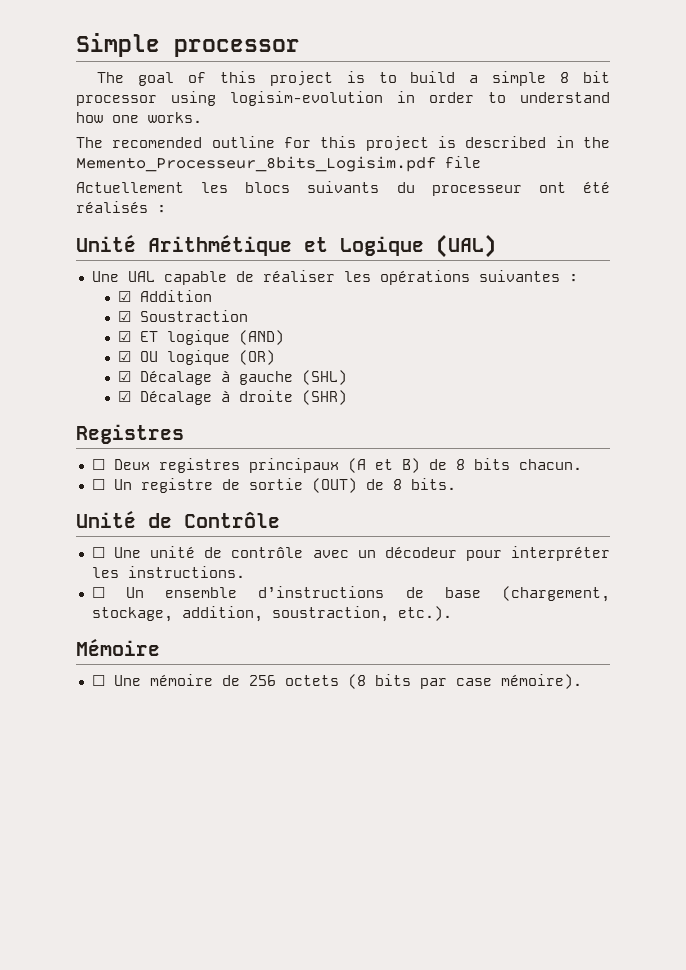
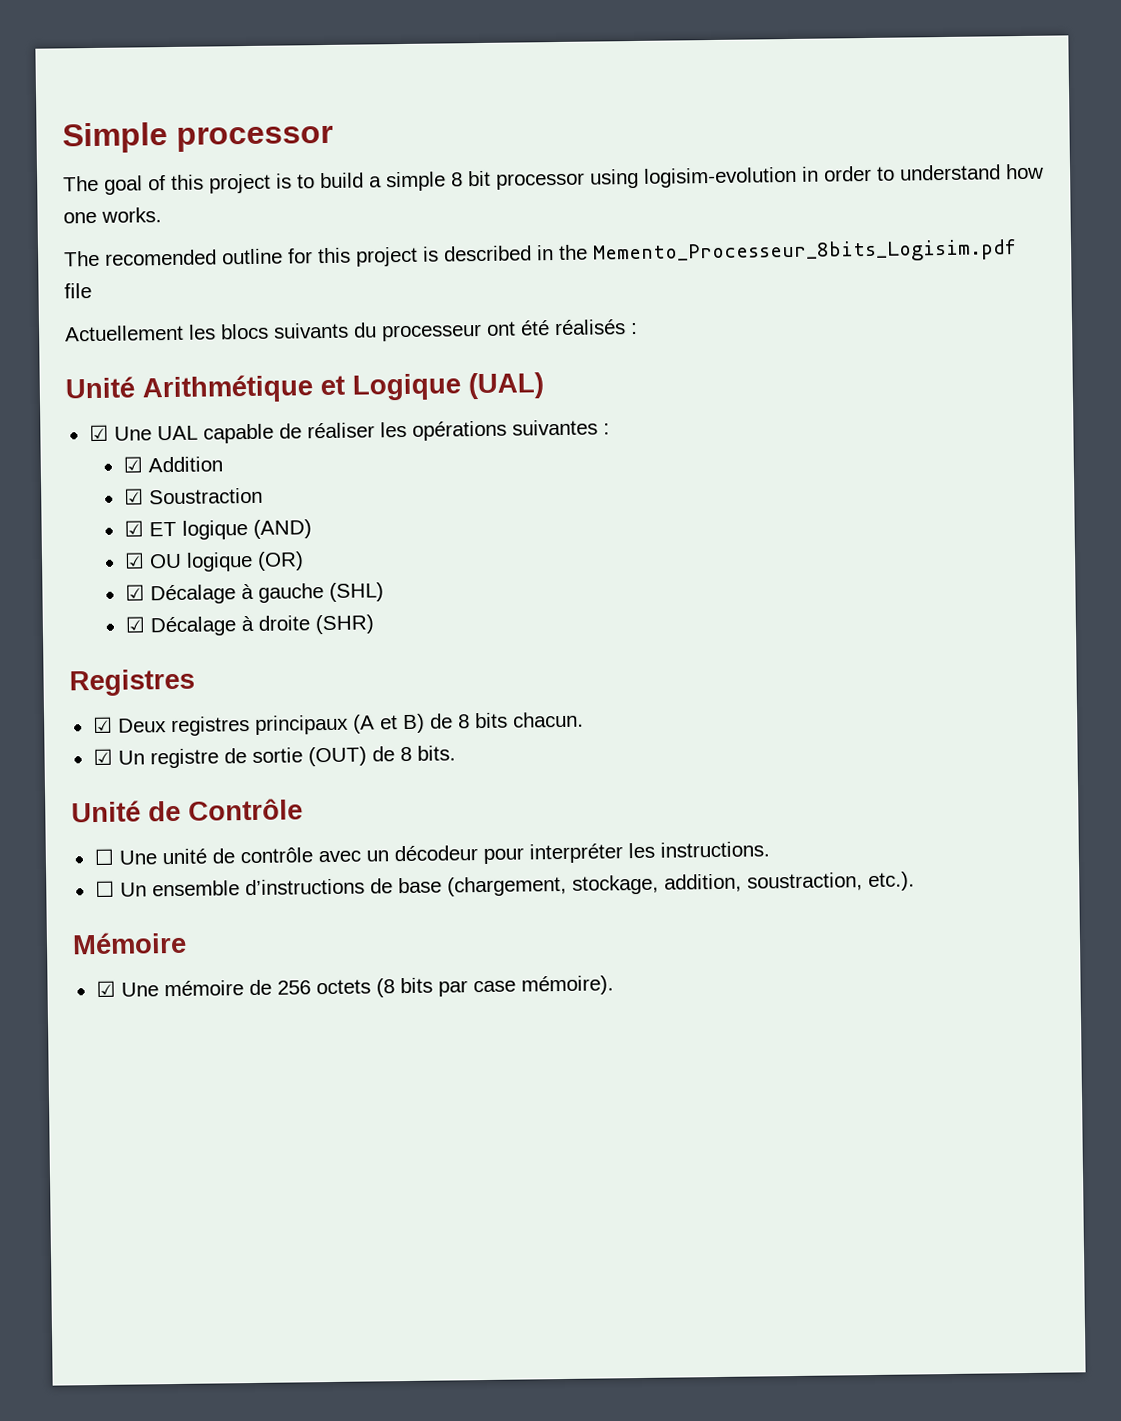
- Une UAL capable de réaliser les opérations suivantes :
+ ☑ Une UAL capable de réaliser les opérations suivantes :
- ☐ Deux registres principaux (A et B) de 8 bits chacun.
+ ☑ Deux registres principaux (A et B) de 8 bits chacun.
- ☐ Un registre de sortie (OUT) de 8 bits.
+ ☑ Un registre de sortie (OUT) de 8 bits.
- ☐ Une mémoire de 256 octets (8 bits par case mémoire).
+ ☑ Une mémoire de 256 octets (8 bits par case mémoire).

